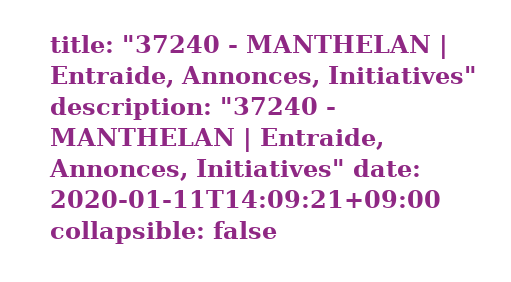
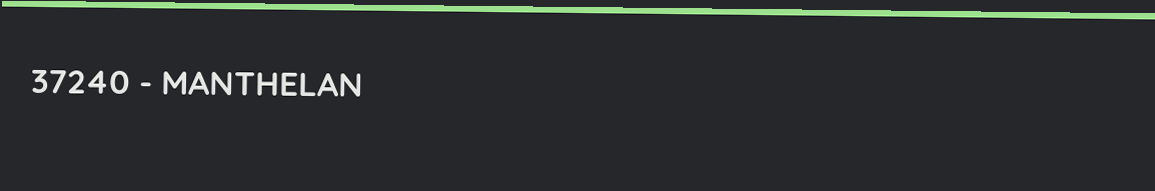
- title: "37240 - MANTHELAN | Entraide, Annonces, Initiatives" description: "37240 - MANTHELAN | Entraide, Annonces, Initiatives" date: 2020-01-11T14:09:21+09:00 collapsible: false
+ 37240 - MANTHELAN

